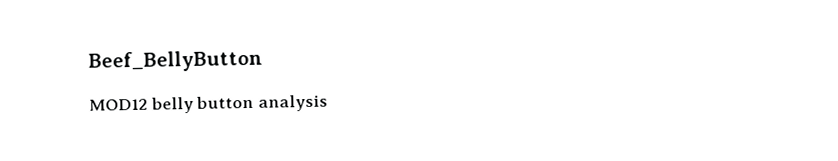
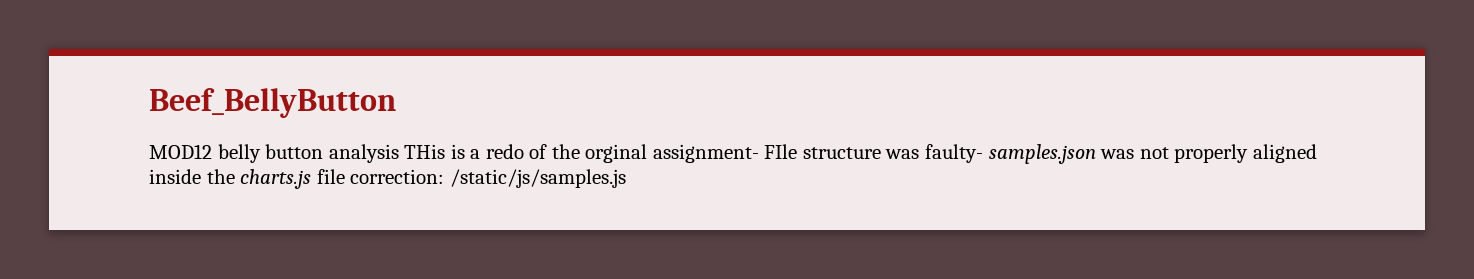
- MOD12 belly button analysis
+ MOD12 belly button analysis THis is a redo of the orginal assignment- FIle structure was faulty- samples.json was not properly aligned inside the charts.js file correction: /static/js/samples.js

